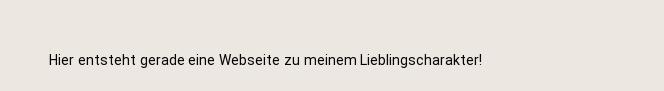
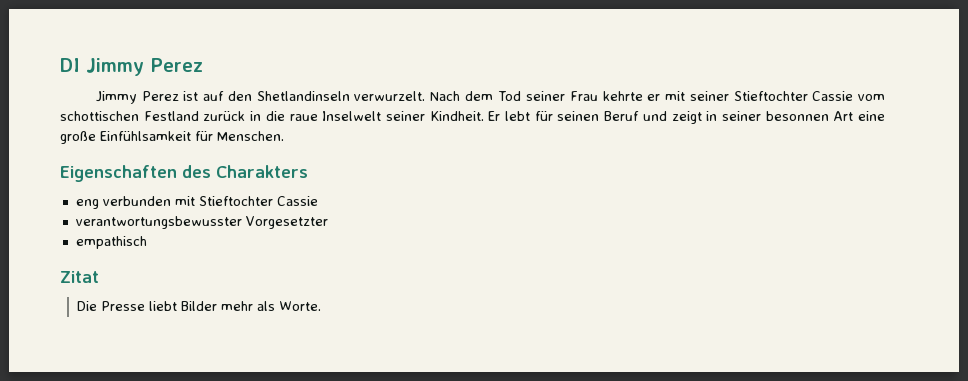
- Hier entsteht gerade eine Webseite zu meinem Lieblingscharakter!
+ DI Jimmy Perez
+ Jimmy Perez ist auf den Shetlandinseln verwurzelt. Nach dem Tod seiner Frau kehrte er mit seiner Stieftochter Cassie vom schottischen Festland zurück in die raue Inselwelt seiner Kindheit. Er lebt für seinen Beruf und zeigt in seiner besonnen Art eine große Einfühlsamkeit für Menschen.
+ Eigenschaften des Charakters
+ eng verbunden mit Stieftochter Cassie
+ verantwortungsbewusster Vorgesetzter
+ empathisch
+ Zitat
+ Die Presse liebt Bilder mehr als Worte.

